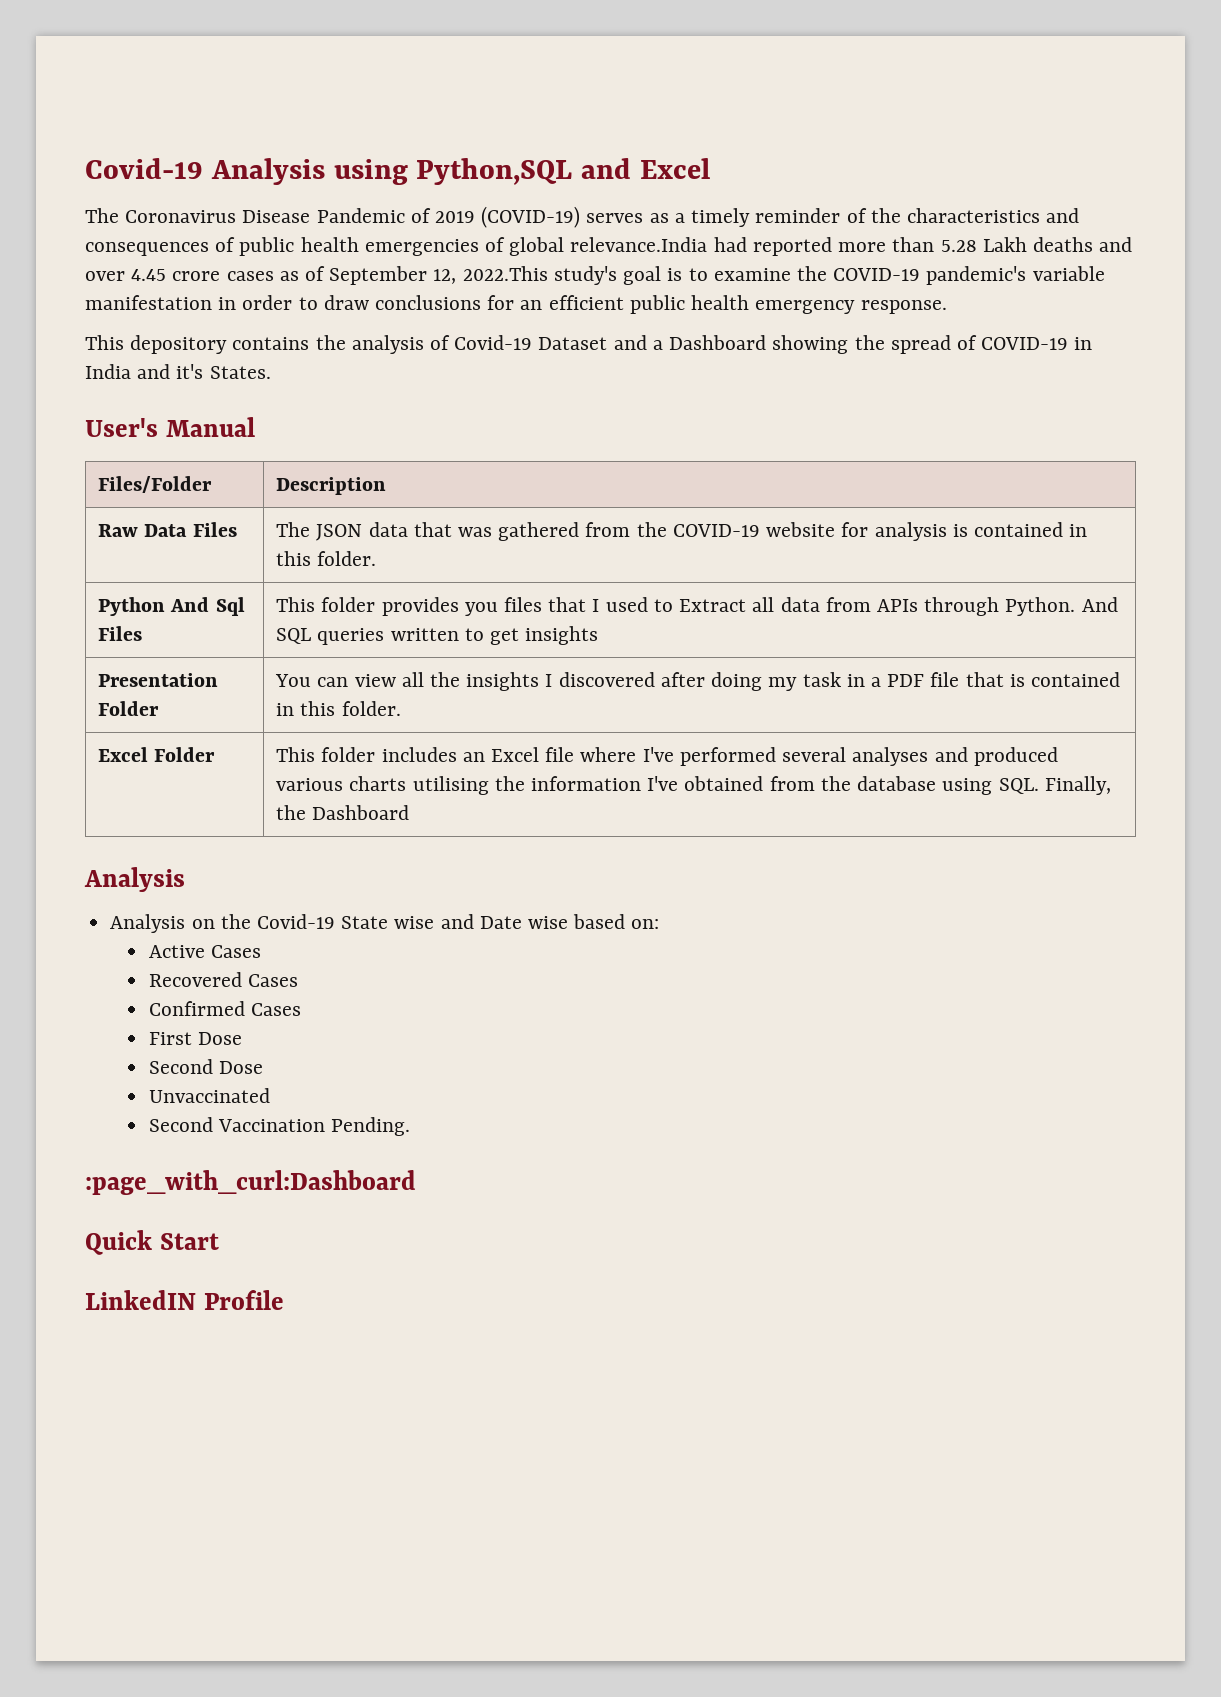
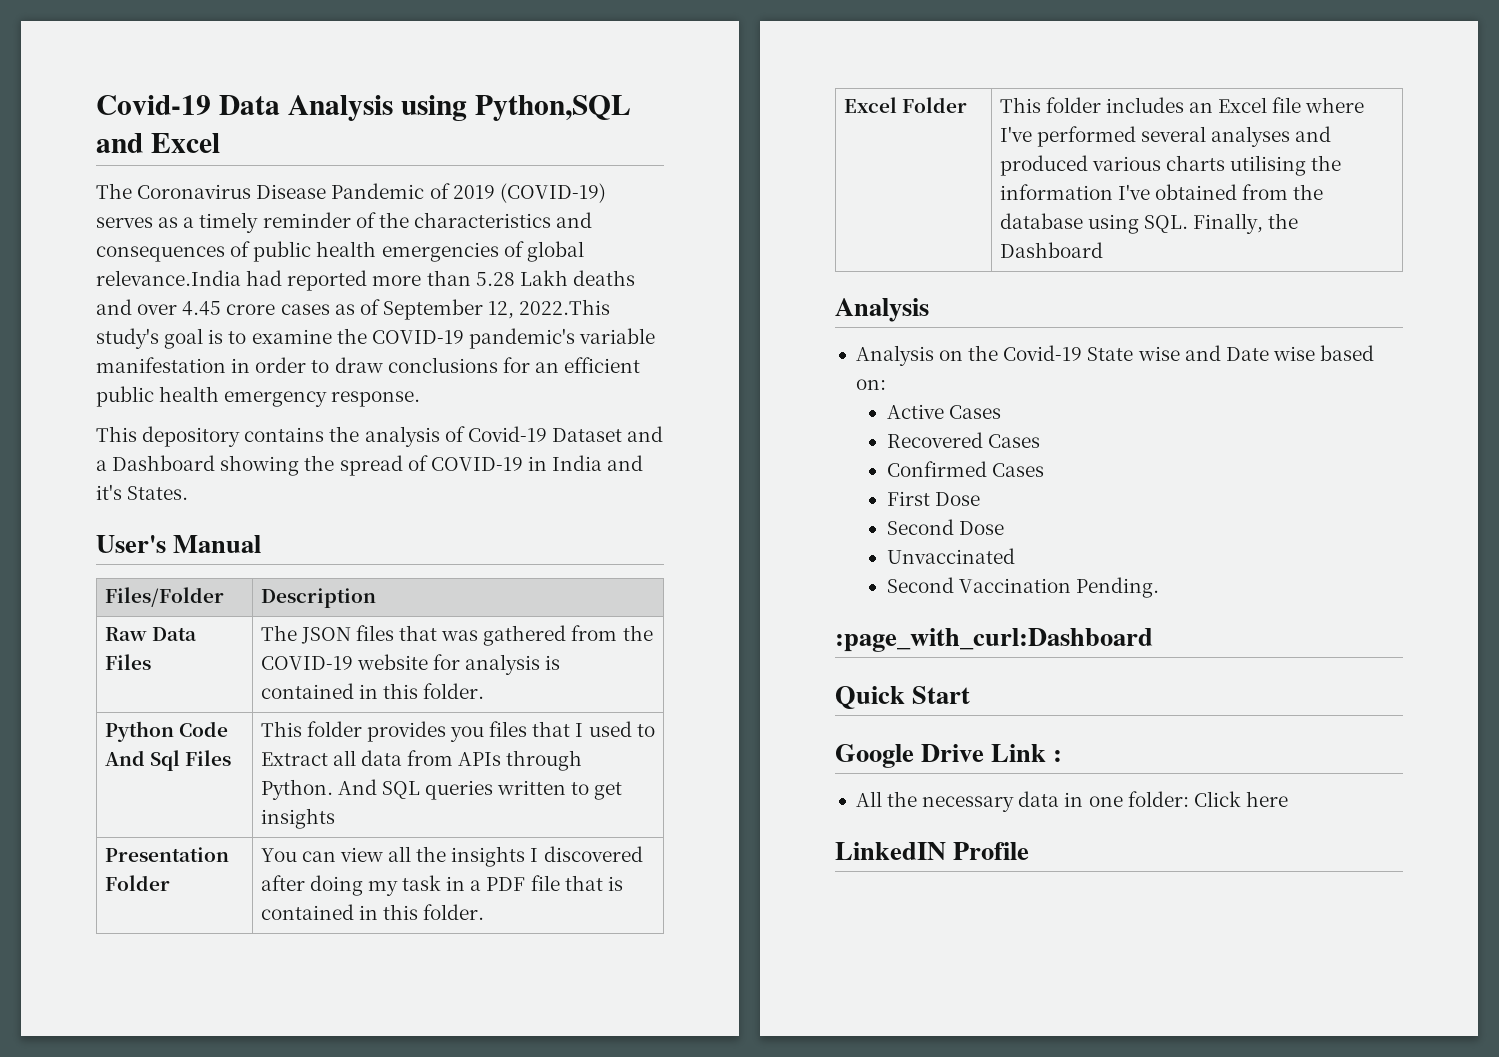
- Covid-19 Analysis using Python,SQL and Excel
+ Covid-19 Data Analysis using Python,SQL and Excel
- Raw Data Files | The JSON data that was gathered from the COVID-19 website for analysis is contained in this folder.
+ Raw Data Files | The JSON files that was gathered from the COVID-19 website for analysis is contained in this folder.
- Python And Sql Files | This folder provides you files that I used to Extract all data from APIs through Python. And SQL queries written to get insights
+ Python Code And Sql Files | This folder provides you files that I used to Extract all data from APIs through Python. And SQL queries written to get insights
+ Google Drive Link :
+ All the necessary data in one folder: Click here

